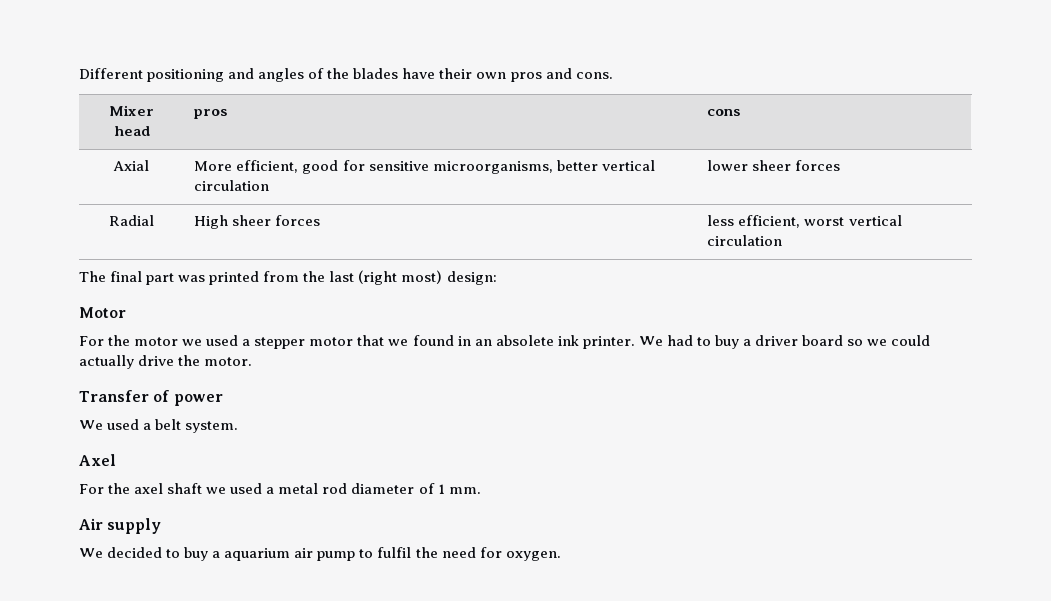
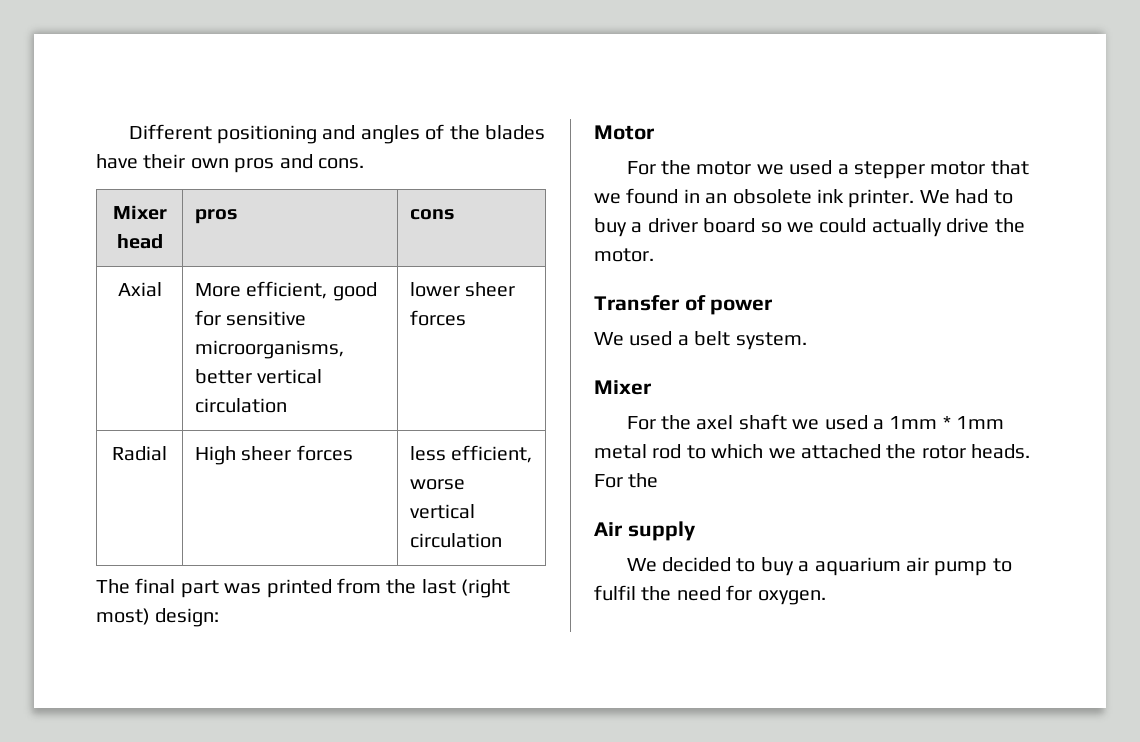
- Radial | High sheer forces | less efficient, worst vertical circulation
+ Radial | High sheer forces | less efficient, worse vertical circulation
- For the motor we used a stepper motor that we found in an absolete ink printer.
+ For the motor we used a stepper motor that we found in an obsolete ink printer.
  We used a belt system.
- Axel
+ Mixer
- For the axel shaft we used a metal rod diameter of 1 mm.
+ For the axel shaft we used a 1mm * 1mm metal rod to which we attached the rotor heads. For the

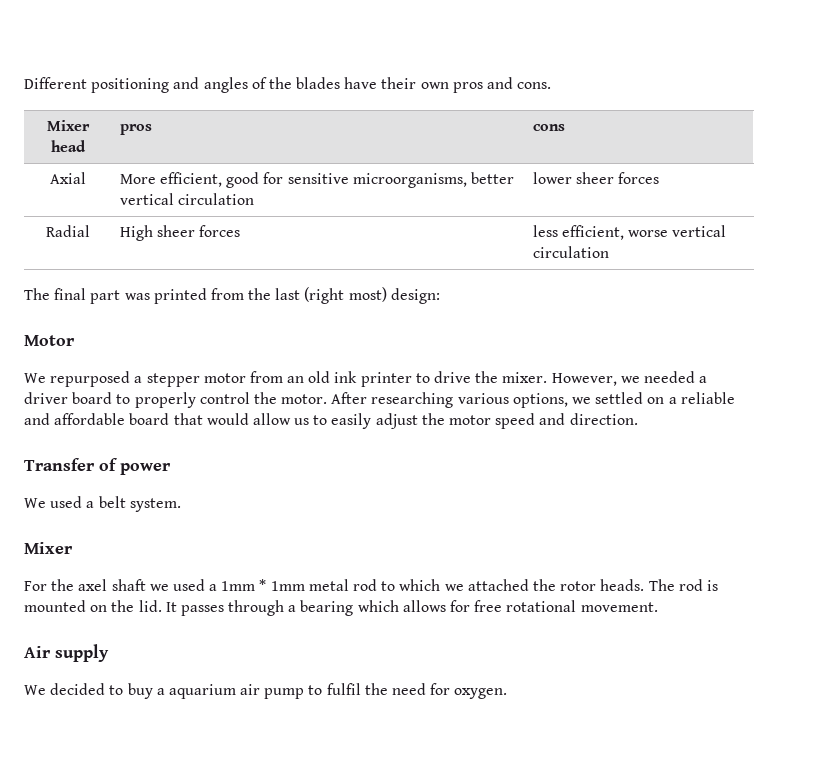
- For the motor we used a stepper motor that we found in an obsolete ink printer. We had to buy a driver board so we could actually drive the motor.
+ We repurposed a stepper motor from an old ink printer to drive the mixer. However, we needed a driver board to properly control the motor. After researching various options, we settled on a reliable and affordable board that would allow us to easily adjust the motor speed and direction.
- For the axel shaft we used a 1mm * 1mm metal rod to which we attached the rotor heads. For the
+ For the axel shaft we used a 1mm * 1mm metal rod to which we attached the rotor heads. The rod is mounted on the lid. It passes through a bearing which allows for free rotational movement.

